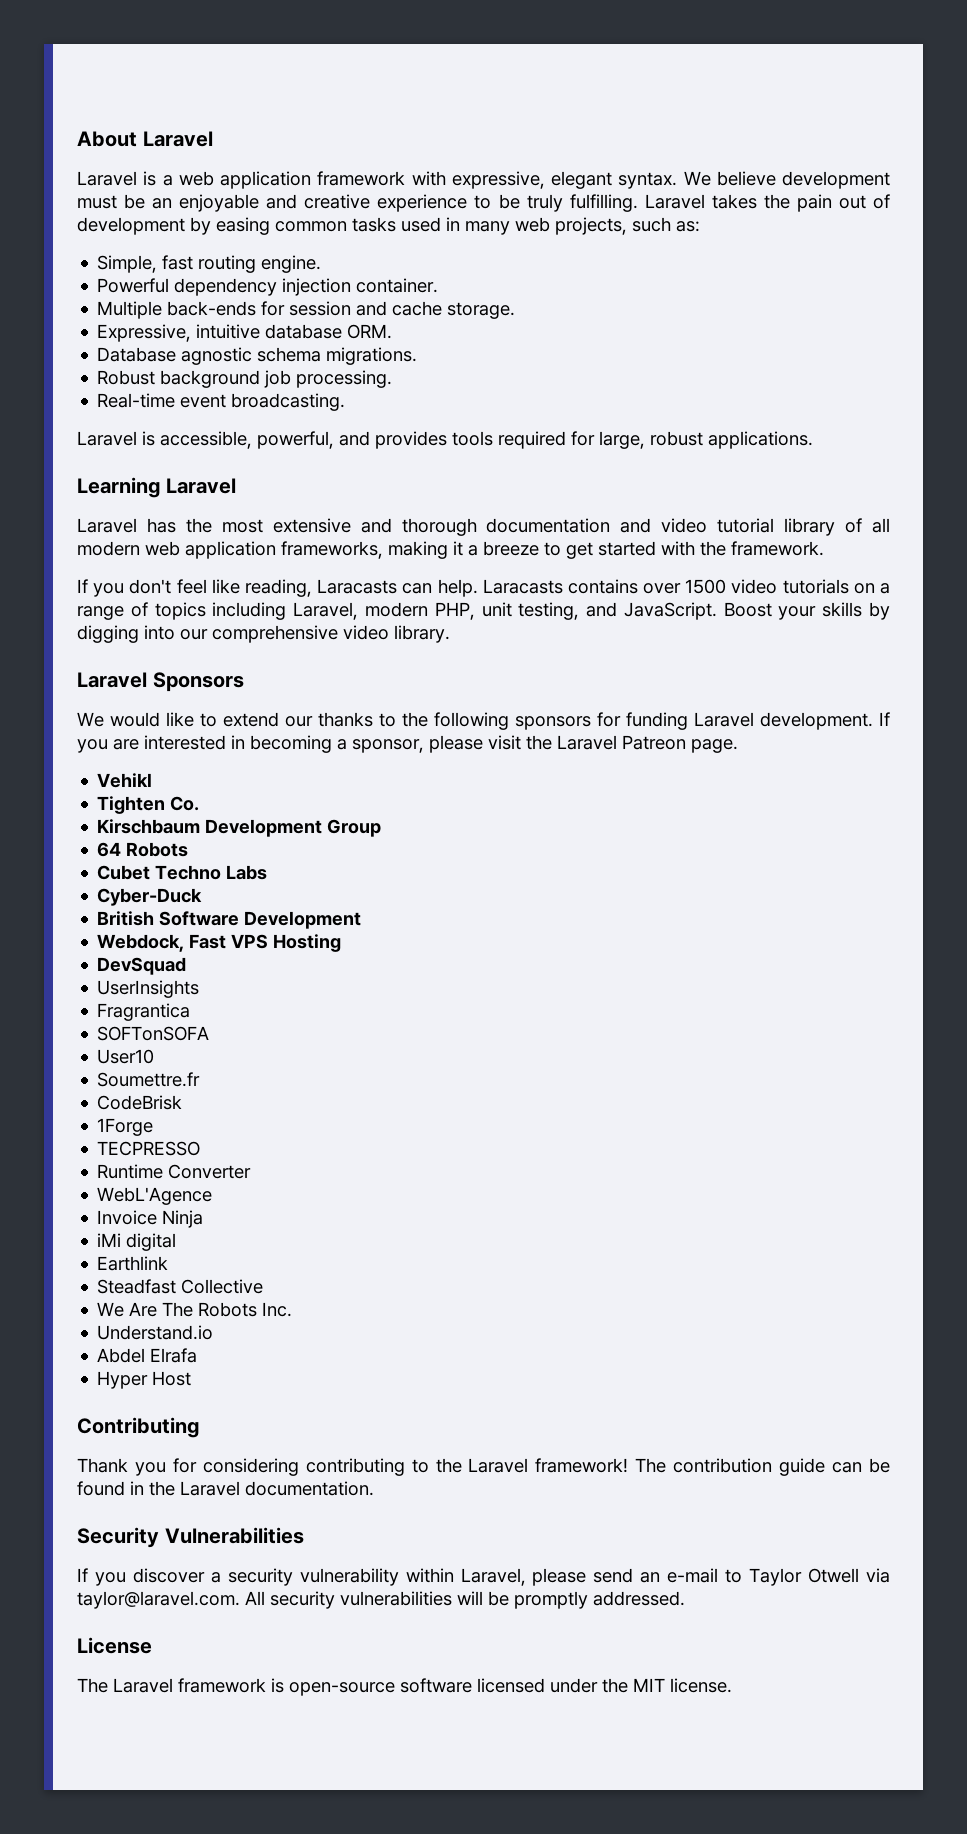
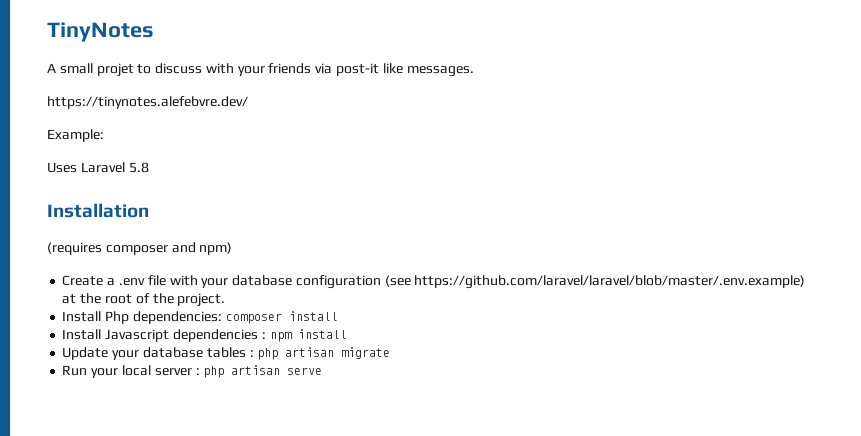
- About Laravel
- Laravel is a web application framework with expressive, elegant syntax. We believe development must be an enjoyable and creative experience to be truly fulfilling. Laravel takes the pain out of development by easing common tasks used in many web projects, such as:
- Simple, fast routing engine.
- Powerful dependency injection container.
- Multiple back-ends for session and cache storage.
- Expressive, intuitive database ORM.
- Database agnostic schema migrations.
- Robust background job processing.
- Real-time event broadcasting.
- Laravel is accessible, powerful, and provides tools required for large, robust applications.
- Learning Laravel
- Laravel has the most extensive and thorough documentation and video tutorial library of all modern web application frameworks, making it a breeze to get started with the framework.
- If you don't feel like reading, Laracasts can help. Laracasts contains over 1500 video tutorials on a range of topics including Laravel, modern PHP, unit testing, and JavaScript. Boost your skills by digging into our comprehensive video library.
- Laravel Sponsors
- We would like to extend our thanks to the following sponsors for funding Laravel development. If you are interested in becoming a sponsor, please visit the Laravel Patreon page.
- Vehikl
- Tighten Co.
- Kirschbaum Development Group
- 64 Robots
- Cubet Techno Labs
- Cyber-Duck
- British Software Development
- Webdock, Fast VPS Hosting
- DevSquad
- UserInsights
- Fragrantica
- SOFTonSOFA
- User10
- Soumettre.fr
- CodeBrisk
- 1Forge
- TECPRESSO
- Runtime Converter
- WebL'Agence
- Invoice Ninja
- iMi digital
- Earthlink
- Steadfast Collective
- We Are The Robots Inc.
- Understand.io
- Abdel Elrafa
- Hyper Host
- Contributing
- Thank you for considering contributing to the Laravel framework! The contribution guide can be found in the Laravel documentation.
- Security Vulnerabilities
- If you discover a security vulnerability within Laravel, please send an e-mail to Taylor Otwell via taylor@laravel.com. All security vulnerabilities will be promptly addressed.
- License
- The Laravel framework is open-source software licensed under the MIT license.
+ TinyNotes
+ A small projet to discuss with your friends via post-it like messages.
+ https://tinynotes.alefebvre.dev/
+ Example:
+ Uses Laravel 5.8
+ Installation
+ (requires composer and npm)
+ Create a .env file with your database configuration (see https://github.com/laravel/laravel/blob/master/.env.example) at the root of the project.
+ Install Php dependencies: composer install
+ Install Javascript dependencies : npm install
+ Update your database tables : php artisan migrate
+ Run your local server : php artisan serve

